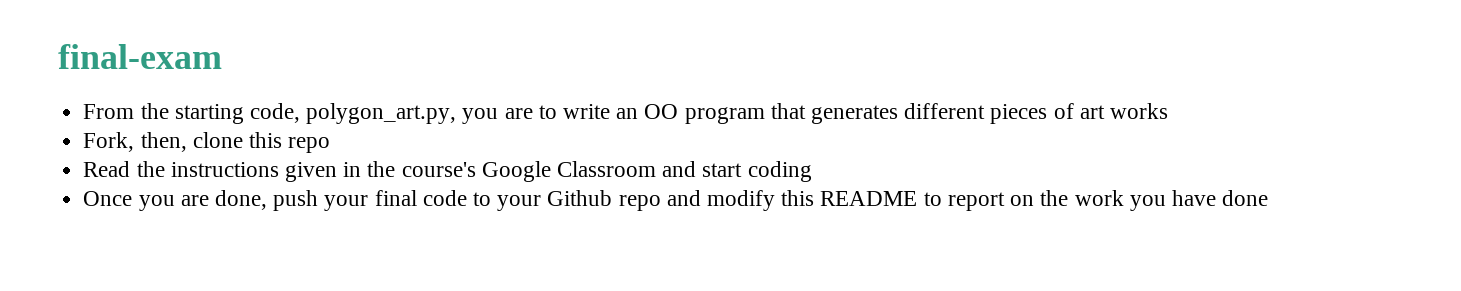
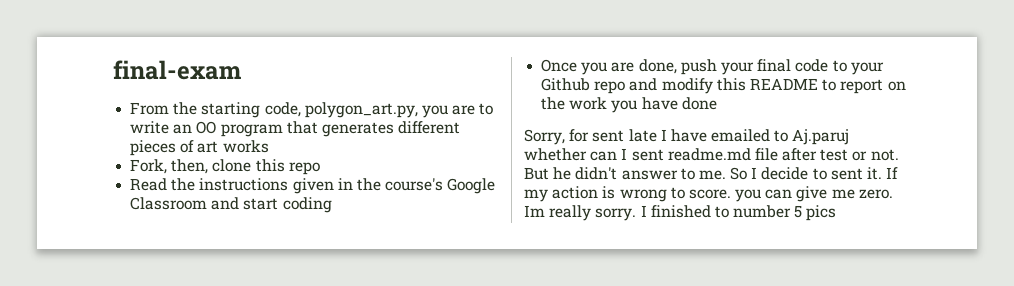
+ Sorry, for sent late I have emailed to Aj.paruj whether can I sent readme.md file after test or not. But he didn't answer to me. So I decide to sent it. If my action is wrong to score. you can give me zero. Im really sorry. I finished to number 5 pics

